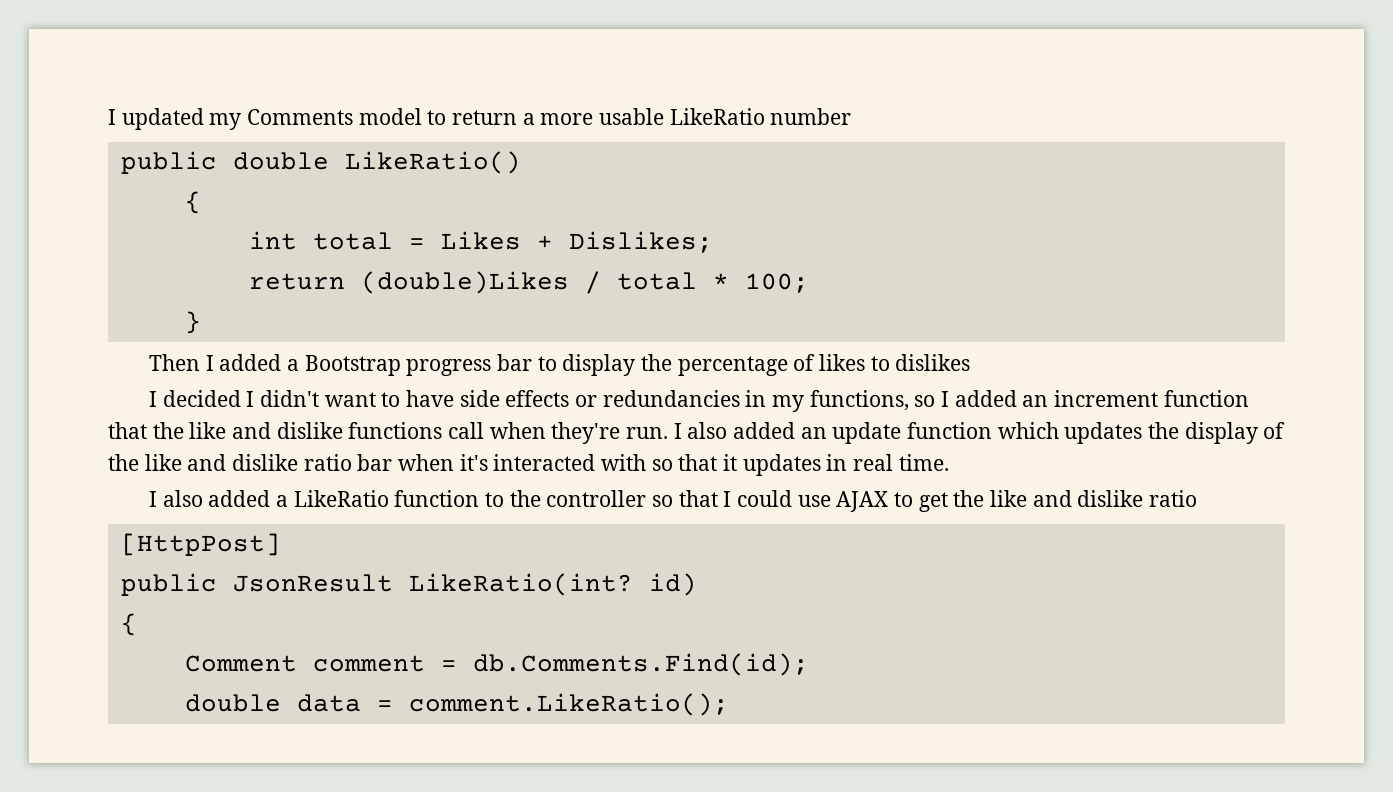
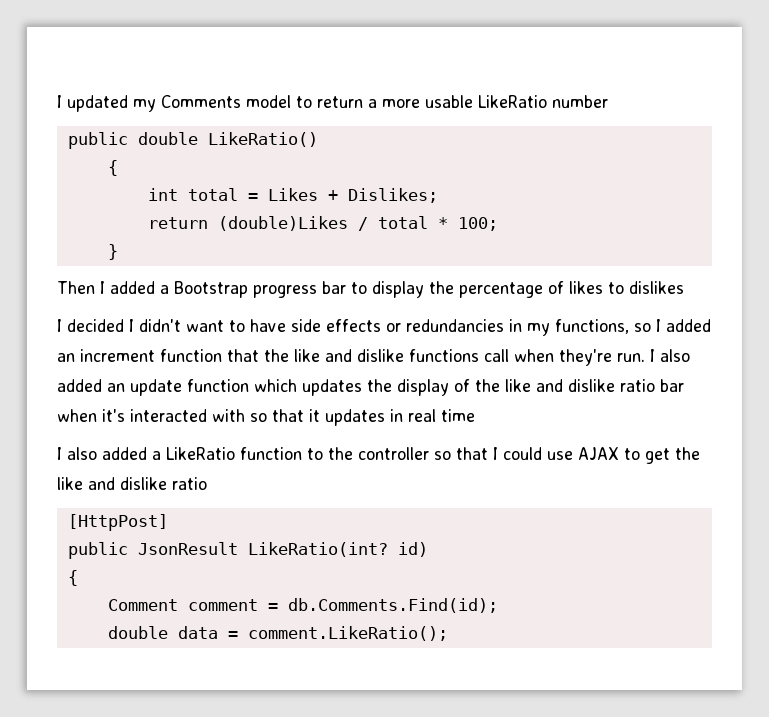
- I also added an update function which updates the display of the like and dislike ratio bar when it's interacted with so that it updates in real time.
+ I also added an update function which updates the display of the like and dislike ratio bar when it's interacted with so that it updates in real time

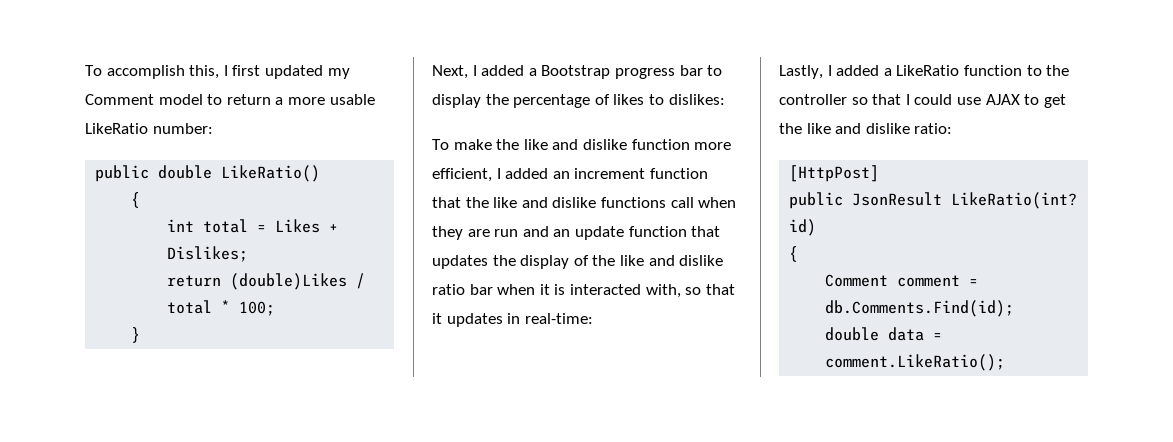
- I updated my Comments model to return a more usable LikeRatio number
+ To accomplish this, I first updated my Comment model to return a more usable LikeRatio number:
- Then I added a Bootstrap progress bar to display the percentage of likes to dislikes
- I decided I didn't want to have side effects or redundancies in my functions, so I added an increment function that the like and dislike functions call when they're run. I also added an update function which updates the display of the like and dislike ratio bar when it's interacted with so that it updates in real time
- I also added a LikeRatio function to the controller so that I could use AJAX to get the like and dislike ratio
+ Next, I added a Bootstrap progress bar to display the percentage of likes to dislikes:
+ To make the like and dislike function more efficient, I added an increment function that the like and dislike functions call when they are run and an update function that updates the display of the like and dislike ratio bar when it is interacted with, so that it updates in real-time:
+ Lastly, I added a LikeRatio function to the controller so that I could use AJAX to get the like and dislike ratio:

